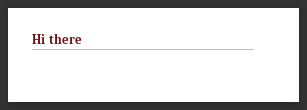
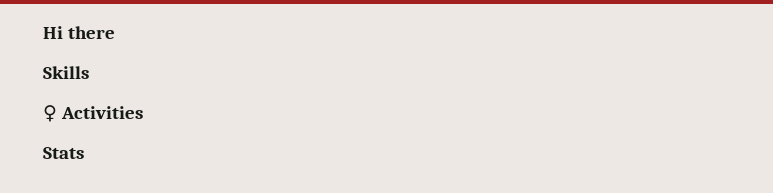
+ Skills
+ ♀ Activities
+ Stats

